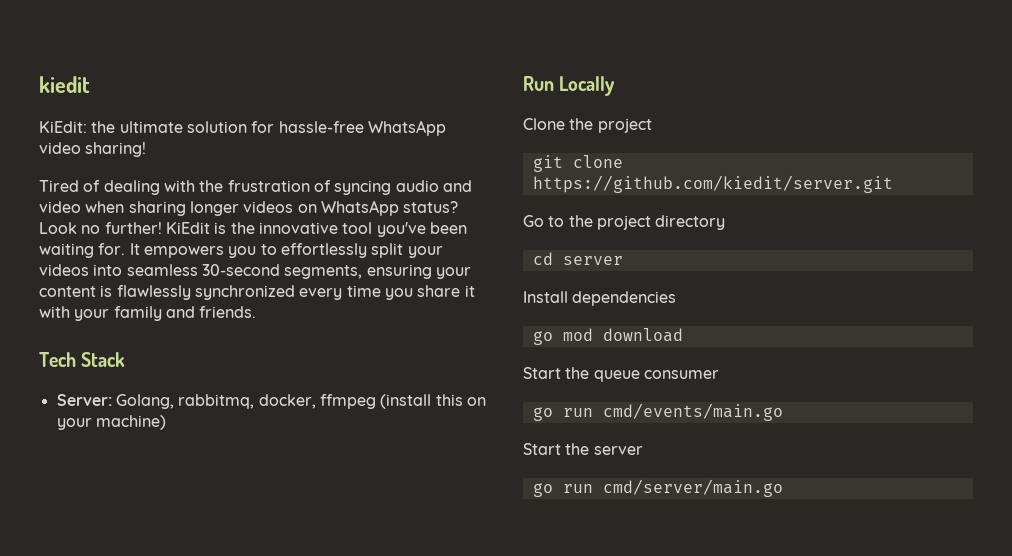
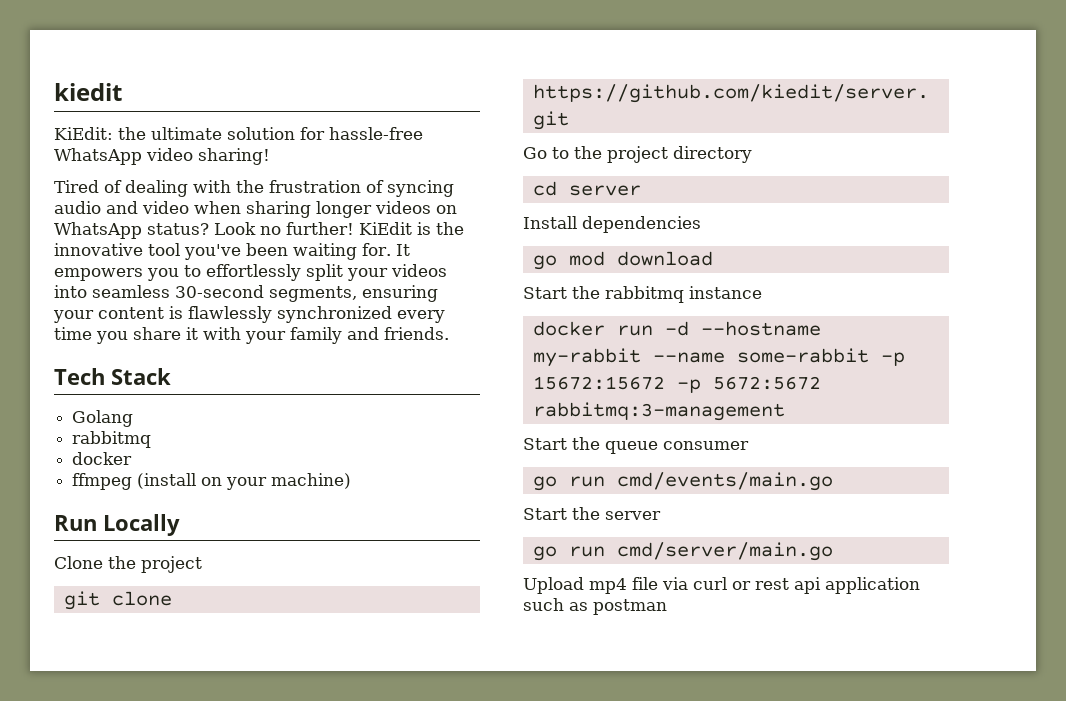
- Server: Golang, rabbitmq, docker, ffmpeg (install this on your machine)
+ Golang
+ rabbitmq
+ docker
+ ffmpeg (install on your machine)
+ Start the rabbitmq instance
+ docker run -d --hostname my-rabbit --name some-rabbit -p 15672:15672 -p 5672:5672 rabbitmq:3-management
+ Upload mp4 file via curl or rest api application such as postman

